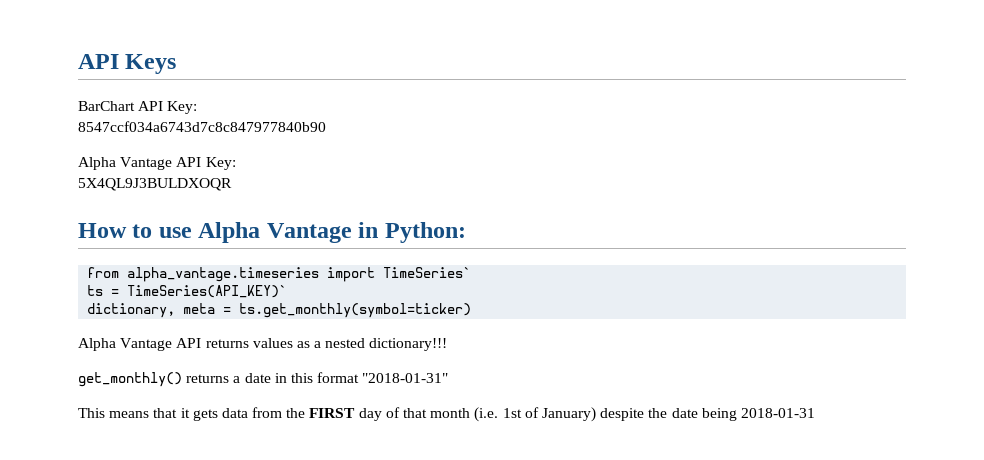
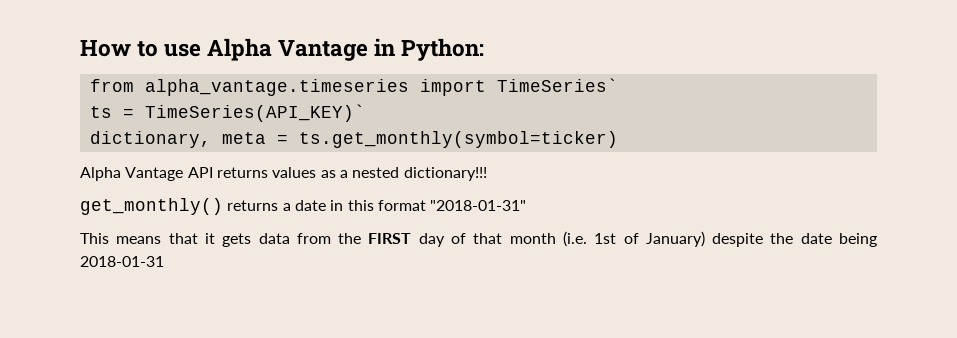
- API Keys
- BarChart API Key:
- 8547ccf034a6743d7c8c847977840b90
- Alpha Vantage API Key:
- 5X4QL9J3BULDXOQR

